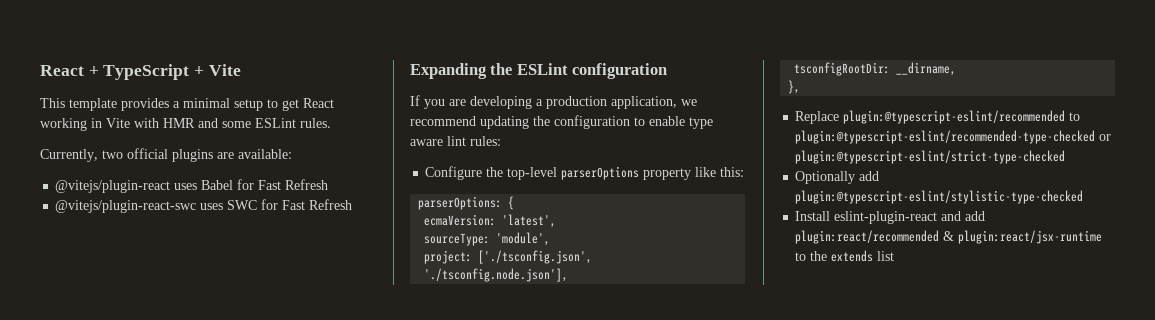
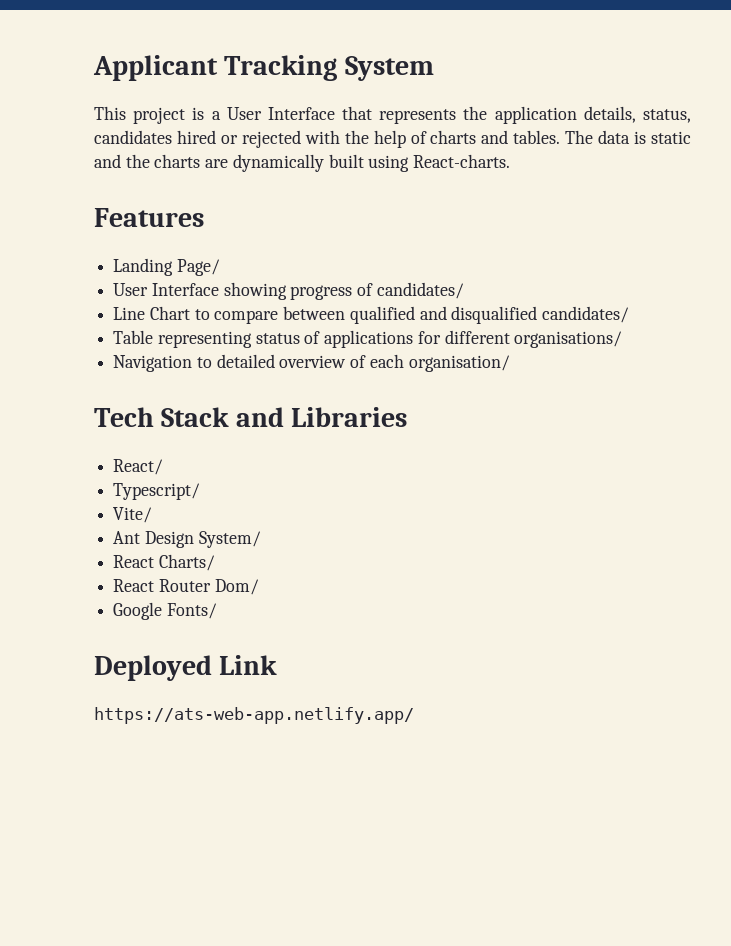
- React + TypeScript + Vite
- This template provides a minimal setup to get React working in Vite with HMR and some ESLint rules.
- Currently, two official plugins are available:
- @vitejs/plugin-react uses Babel for Fast Refresh
- @vitejs/plugin-react-swc uses SWC for Fast Refresh
- Expanding the ESLint configuration
- If you are developing a production application, we recommend updating the configuration to enable type aware lint rules:
- Configure the top-level parserOptions property like this:
- parserOptions: {
- ecmaVersion: 'latest',
- sourceType: 'module',
- project: ['./tsconfig.json', './tsconfig.node.json'],
- tsconfigRootDir: __dirname,
- },
- Replace plugin:@typescript-eslint/recommended to plugin:@typescript-eslint/recommended-type-checked or plugin:@typescript-eslint/strict-type-checked
- Optionally add plugin:@typescript-eslint/stylistic-type-checked
- Install eslint-plugin-react and add plugin:react/recommended & plugin:react/jsx-runtime to the extends list
+ Applicant Tracking System
+ This project is a User Interface that represents the application details, status, candidates hired or rejected with the help of charts and tables. The data is static and the charts are dynamically built using React-charts.
+ Features
+ Landing Page/
+ User Interface showing progress of candidates/
+ Line Chart to compare between qualified and disqualified candidates/
+ Table representing status of applications for different organisations/
+ Navigation to detailed overview of each organisation/
+ Tech Stack and Libraries
+ React/
+ Typescript/
+ Vite/
+ Ant Design System/
+ React Charts/
+ React Router Dom/
+ Google Fonts/
+ Deployed Link
+ https://ats-web-app.netlify.app/

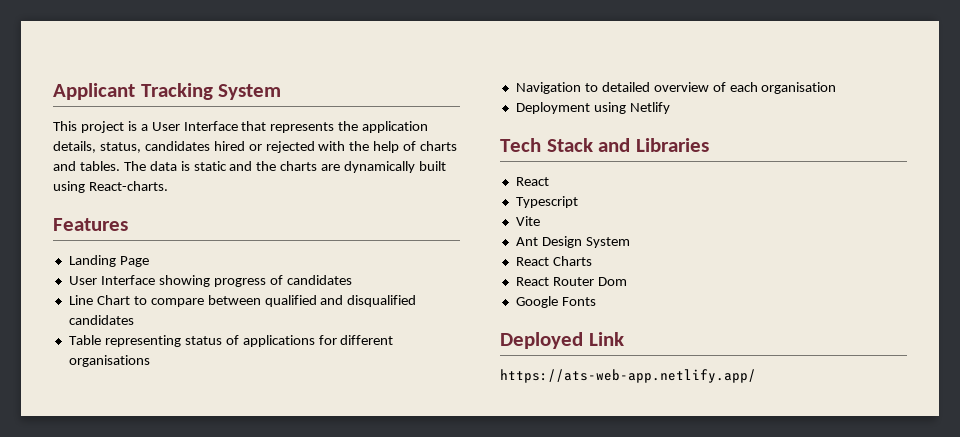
- Landing Page/
+ Landing Page
- User Interface showing progress of candidates/
+ User Interface showing progress of candidates
- Line Chart to compare between qualified and disqualified candidates/
+ Line Chart to compare between qualified and disqualified candidates
- Table representing status of applications for different organisations/
+ Table representing status of applications for different organisations
- Navigation to detailed overview of each organisation/
+ Navigation to detailed overview of each organisation
+ Deployment using Netlify
  Tech Stack and Libraries
- React/
- Typescript/
- Vite/
+ React
+ Typescript
+ Vite
- Ant Design System/
- React Charts/
+ Ant Design System
+ React Charts
- React Router Dom/
+ React Router Dom
- Google Fonts/
+ Google Fonts

